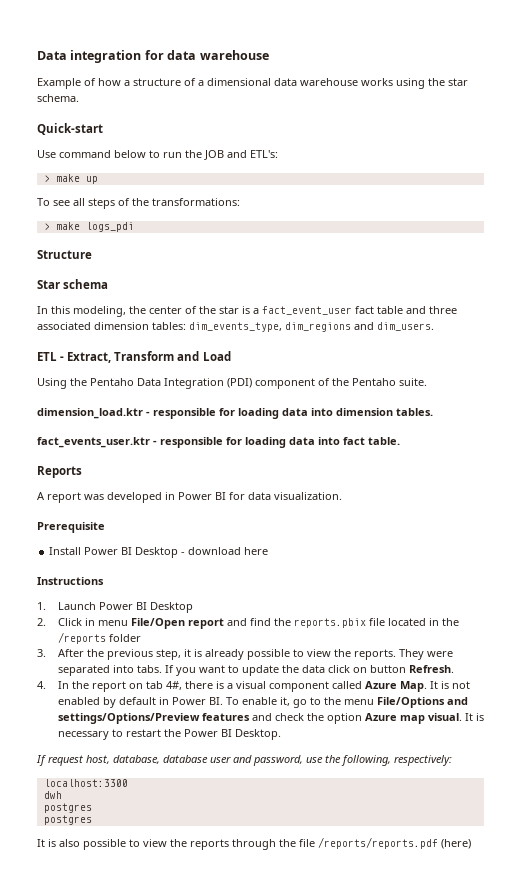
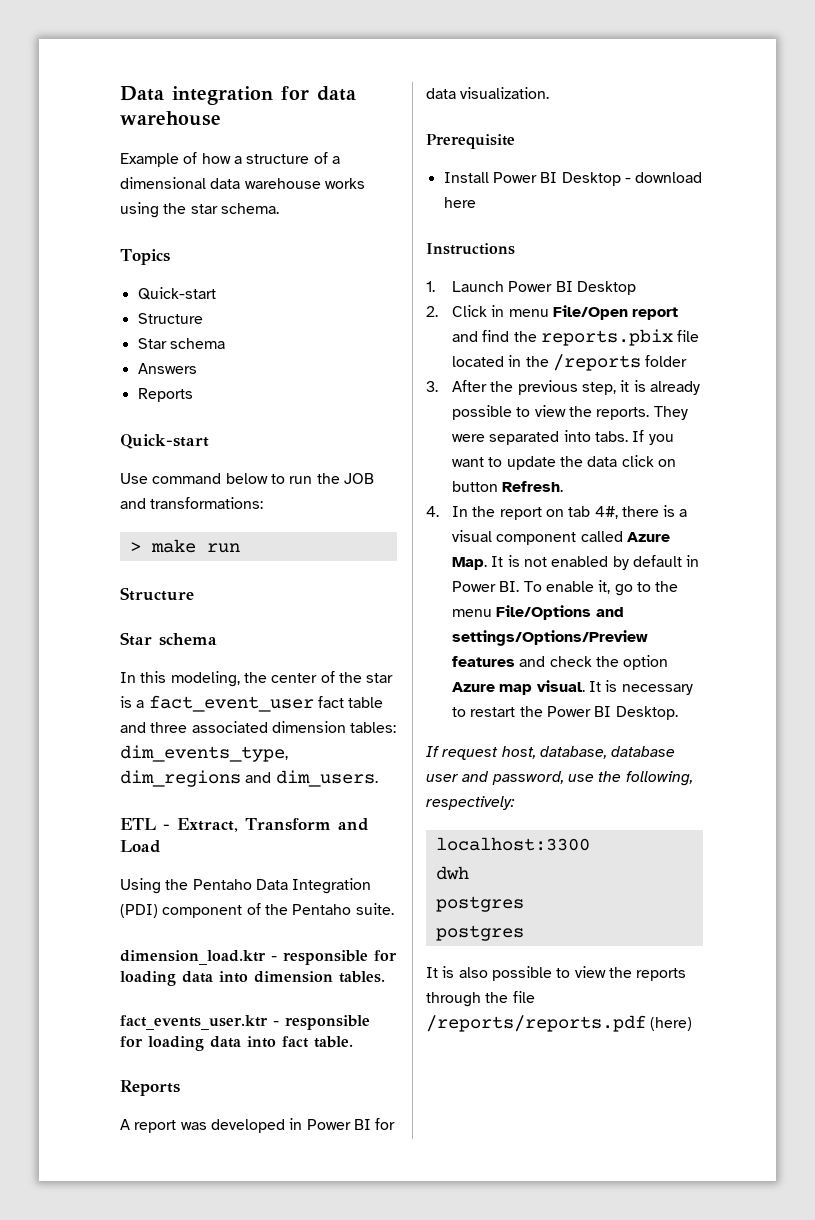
+ Topics
+ Quick-start
+ Structure
+ Star schema
+ Answers
+ Reports
- Use command below to run the JOB and ETL's:
- > make up
- To see all steps of the transformations:
+ Use command below to run the JOB and transformations:
- > make logs_pdi
+ > make run

